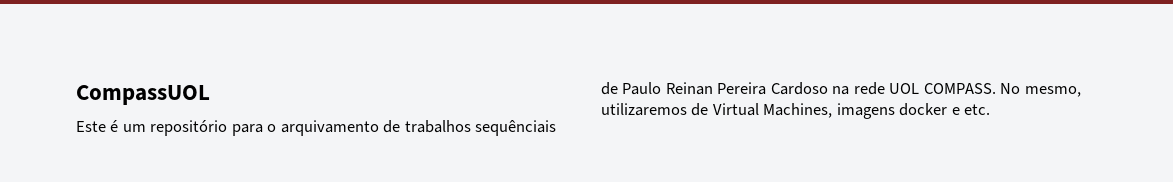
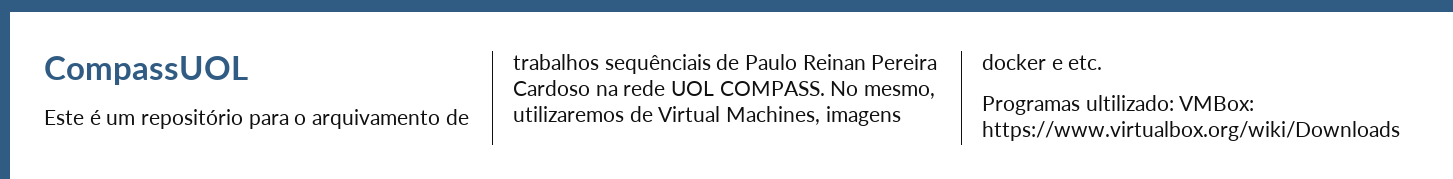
+ Programas ultilizado: VMBox: https://www.virtualbox.org/wiki/Downloads

